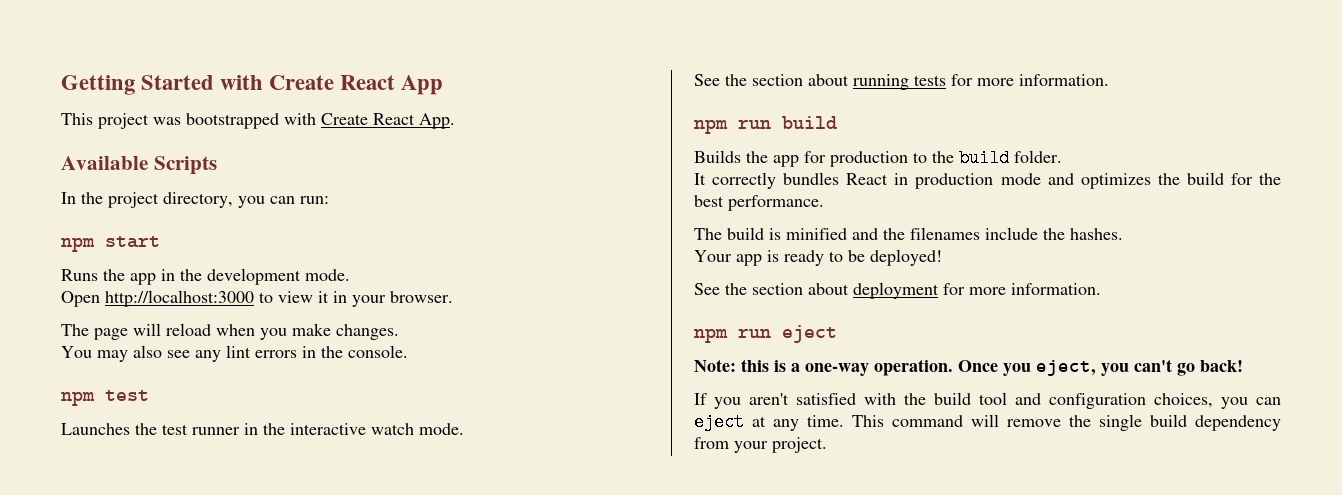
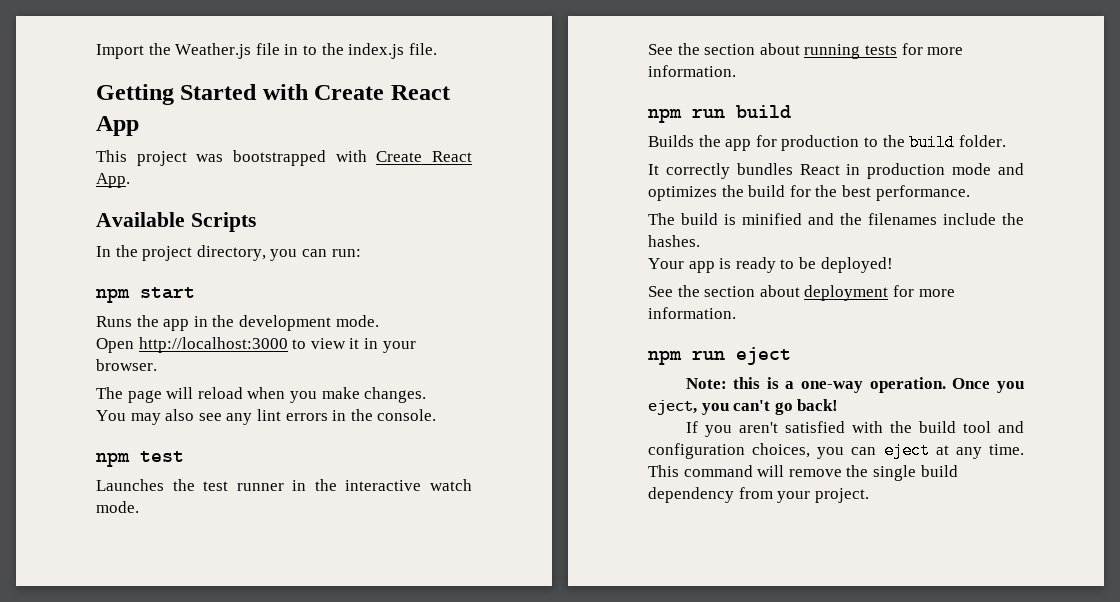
+ Import the Weather.js file in to the index.js file.

